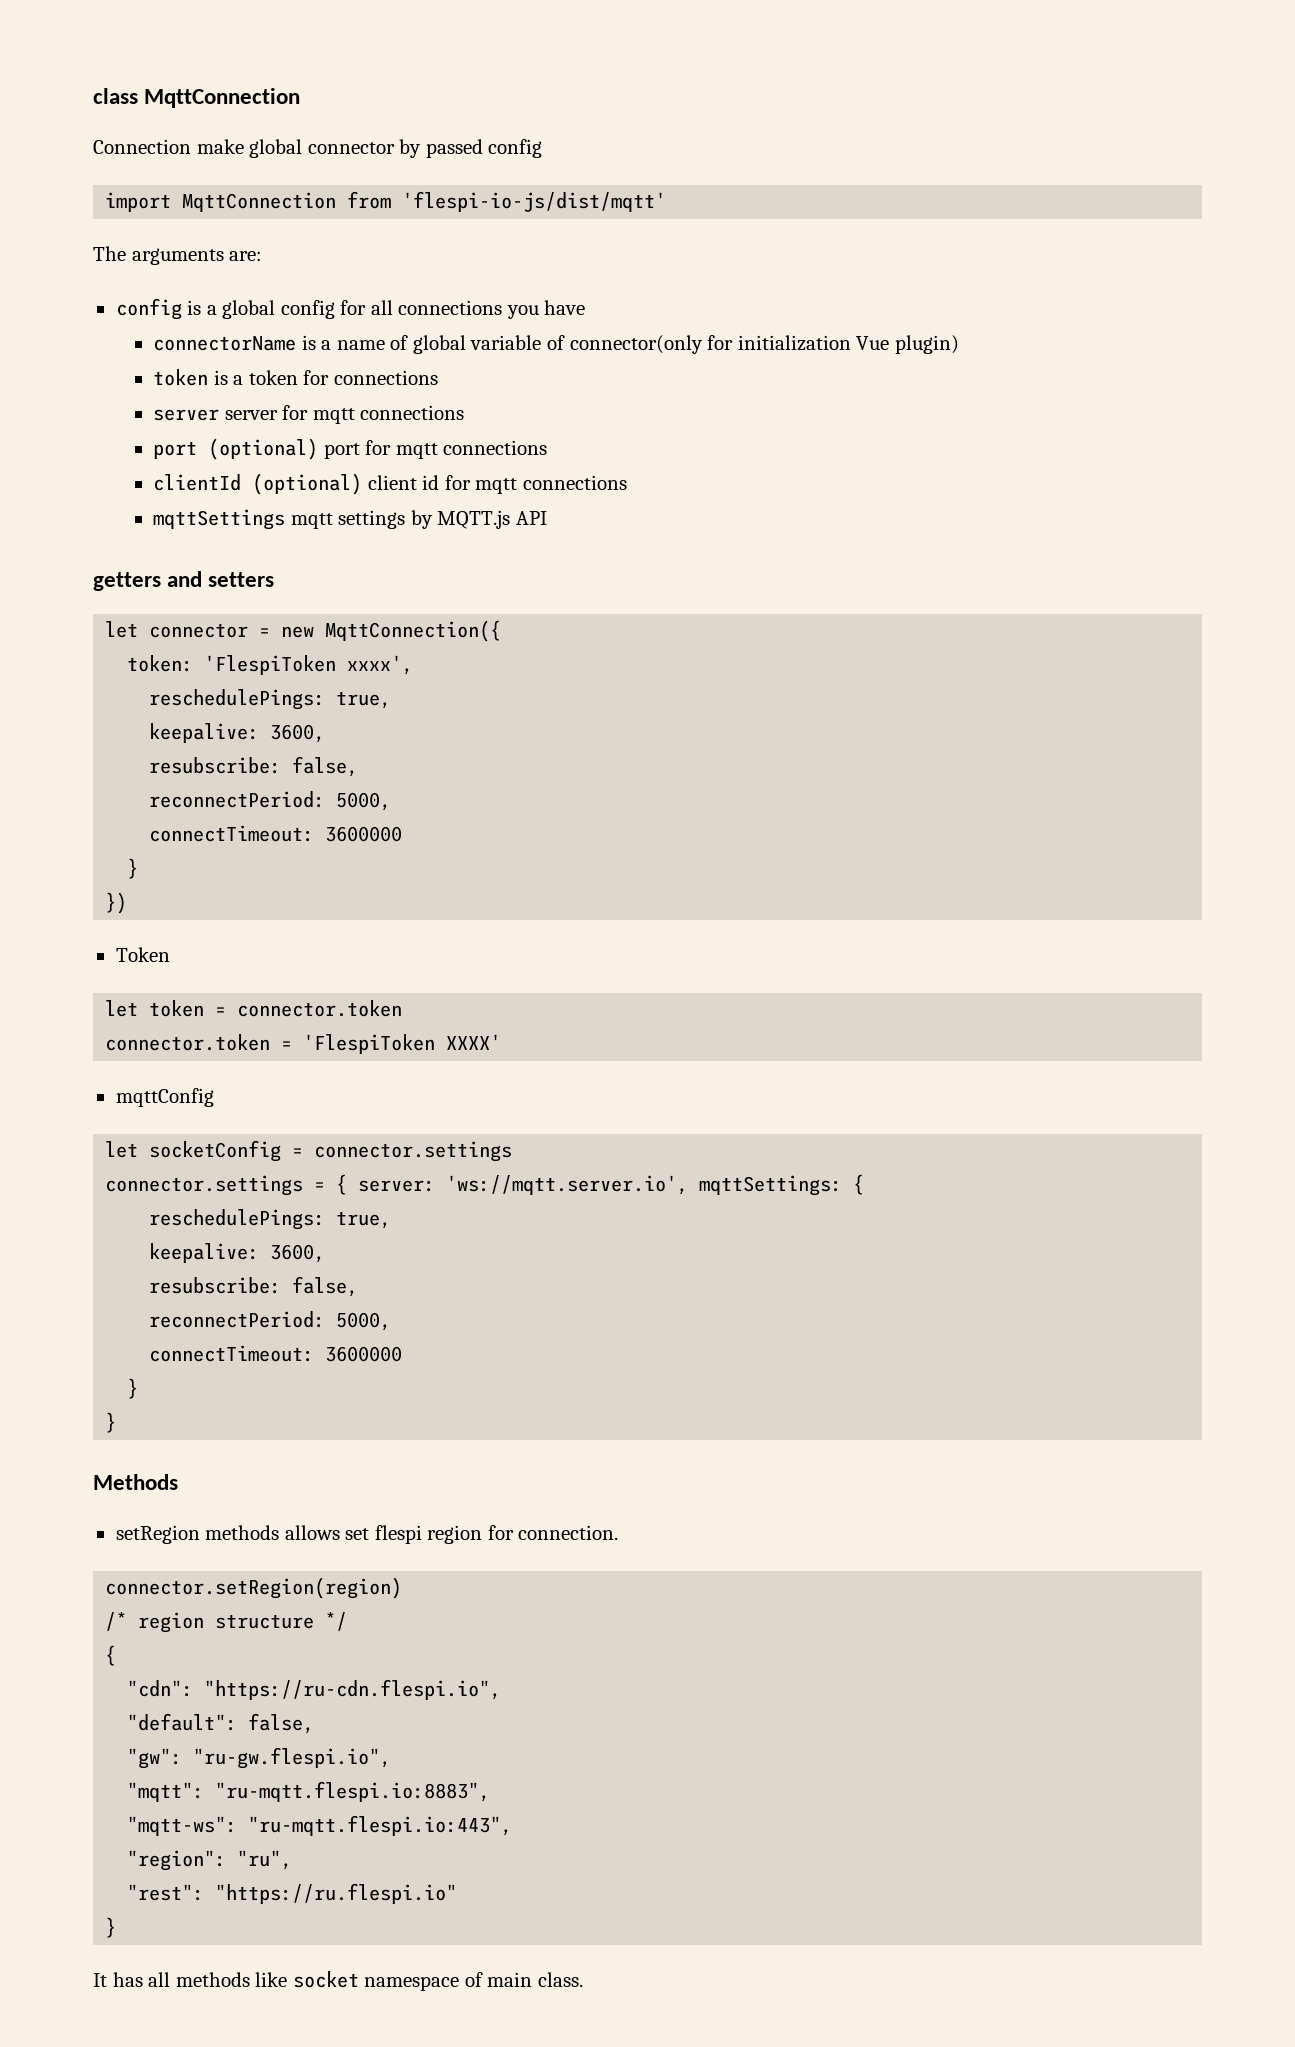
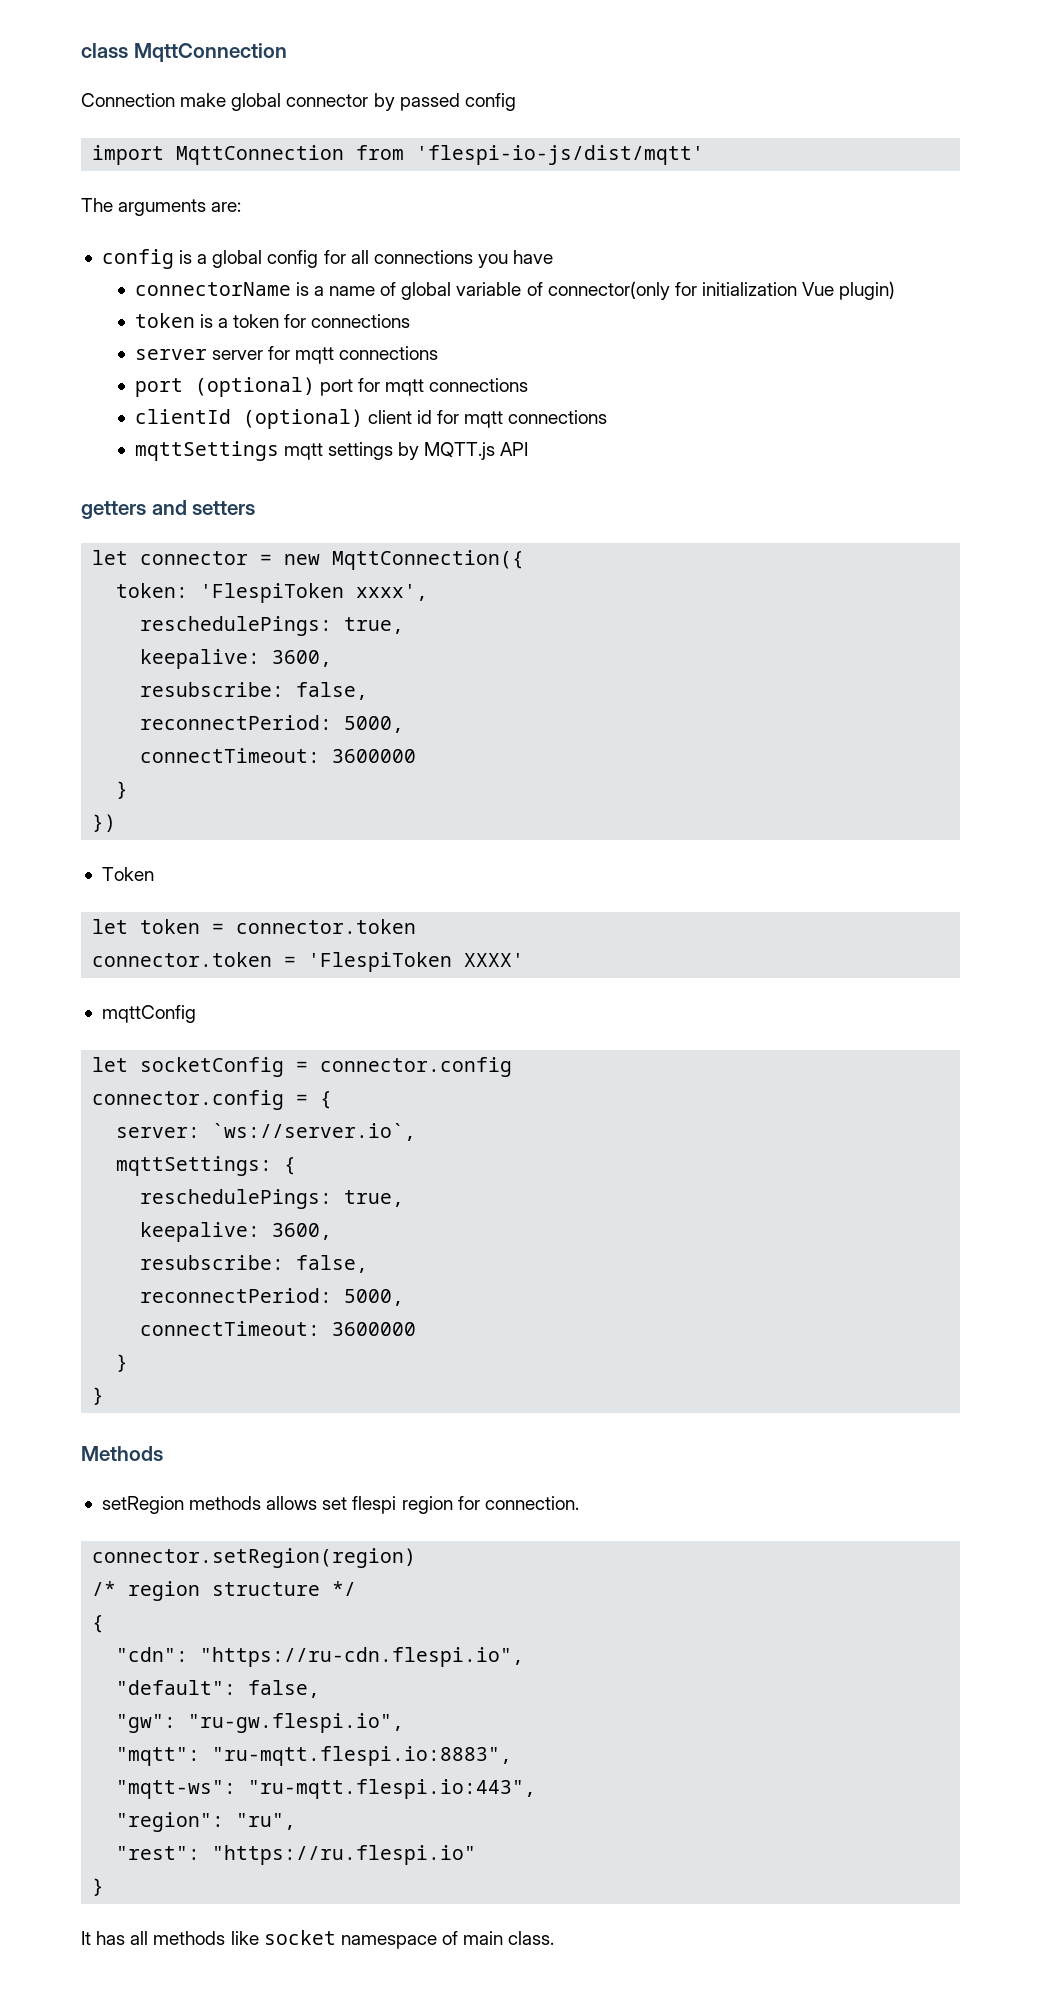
- let socketConfig = connector.settings
- connector.settings = { server: 'ws://mqtt.server.io', mqttSettings: {
+ let socketConfig = connector.config
+ connector.config = {
+ server: `ws://server.io`,
+ mqttSettings: {

